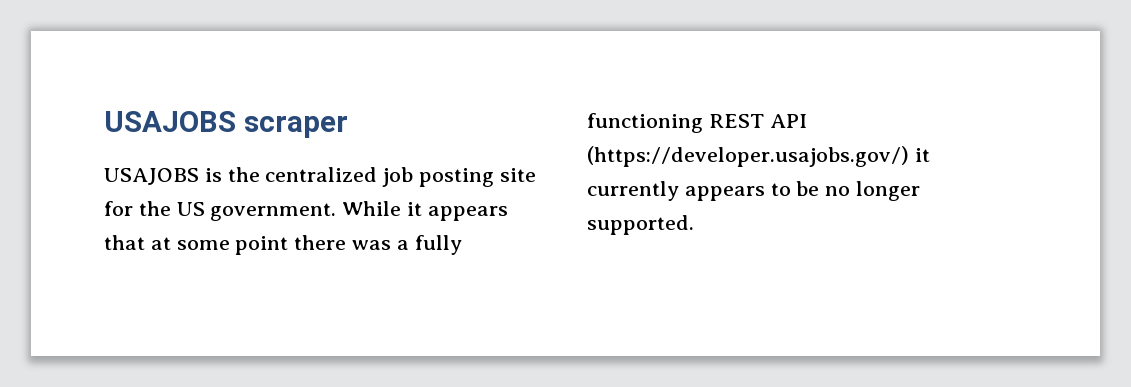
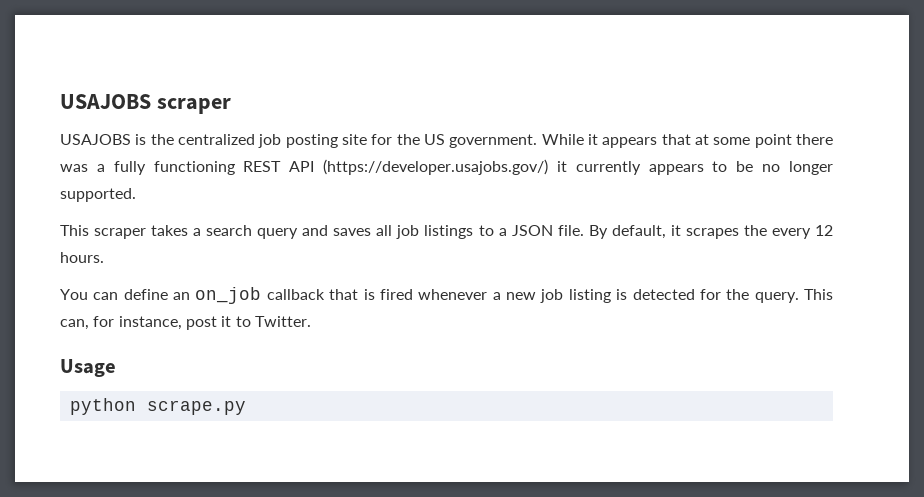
+ This scraper takes a search query and saves all job listings to a JSON file. By default, it scrapes the every 12 hours.
+ You can define an on_job callback that is fired whenever a new job listing is detected for the query. This can, for instance, post it to Twitter.
+ Usage
+ python scrape.py

